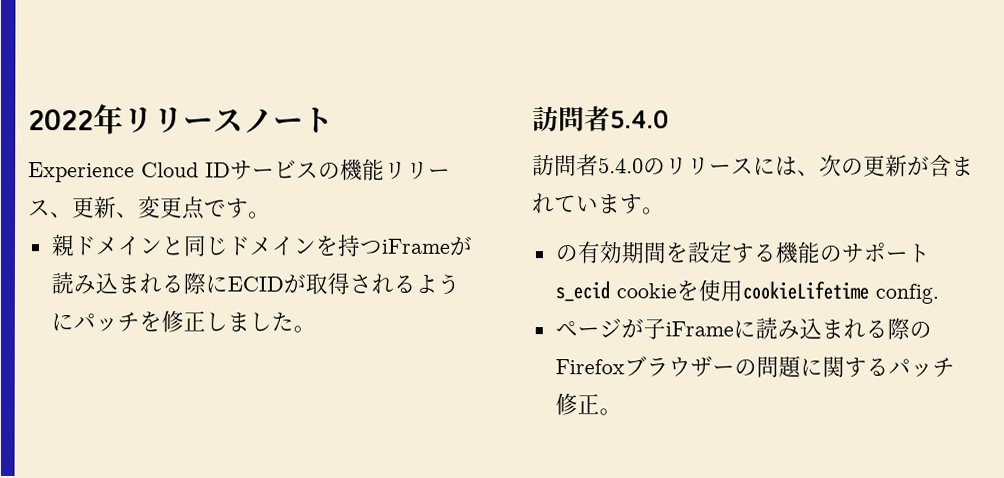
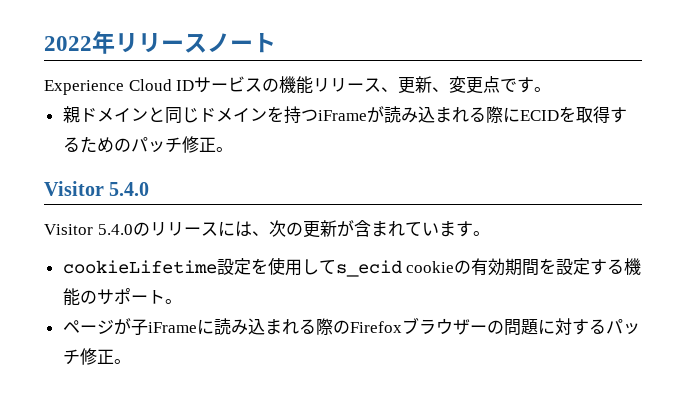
- 親ドメインと同じドメインを持つiFrameが読み込まれる際にECIDが取得されるようにパッチを修正しました。
- 訪問者5.4.0
+ 親ドメインと同じドメインを持つiFrameが読み込まれる際にECIDを取得するためのパッチ修正。
+ Visitor 5.4.0
- 訪問者5.4.0のリリースには、次の更新が含まれています。
+ Visitor 5.4.0のリリースには、次の更新が含まれています。
- の有効期間を設定する機能のサポートs_ecid cookieを使用cookieLifetime config.
+ cookieLifetime設定を使用してs_ecid cookieの有効期間を設定する機能のサポート。
- ページが子iFrameに読み込まれる際のFirefoxブラウザーの問題に関するパッチ修正。
+ ページが子iFrameに読み込まれる際のFirefoxブラウザーの問題に対するパッチ修正。

